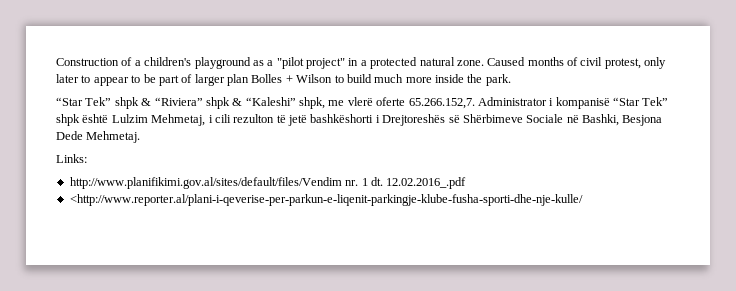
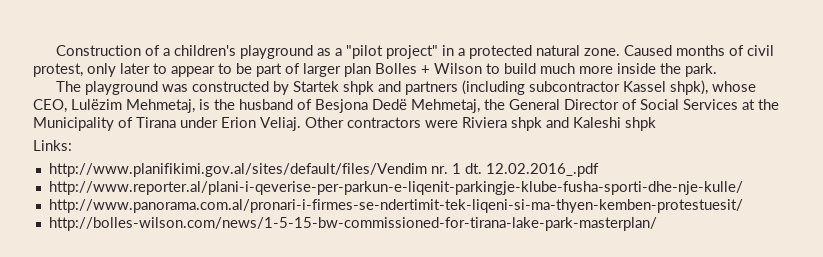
- “Star Tek” shpk & “Riviera” shpk & “Kaleshi” shpk, me vlerë oferte 65.266.152,7. Administrator i kompanisë “Star Tek” shpk është Lulzim Mehmetaj, i cili rezulton të jetë bashkëshorti i Drejtoreshës së Shërbimeve Sociale në Bashki, Besjona Dede Mehmetaj.
+ The playground was constructed by Startek shpk and partners (including subcontractor Kassel shpk), whose CEO, Lulëzim Mehmetaj, is the husband of Besjona Dedë Mehmetaj, the General Director of Social Services at the Municipality of Tirana under Erion Veliaj. Other contractors were Riviera shpk and Kaleshi shpk
- <http://www.reporter.al/plani-i-qeverise-per-parkun-e-liqenit-parkingje-klube-fusha-sporti-dhe-nje-kulle/
+ http://www.reporter.al/plani-i-qeverise-per-parkun-e-liqenit-parkingje-klube-fusha-sporti-dhe-nje-kulle/
+ http://www.panorama.com.al/pronari-i-firmes-se-ndertimit-tek-liqeni-si-ma-thyen-kemben-protestuesit/
+ http://bolles-wilson.com/news/1-5-15-bw-commissioned-for-tirana-lake-park-masterplan/

